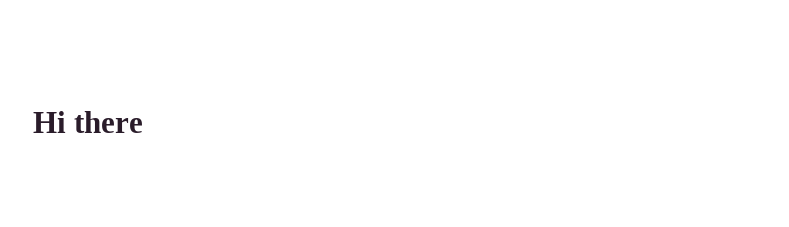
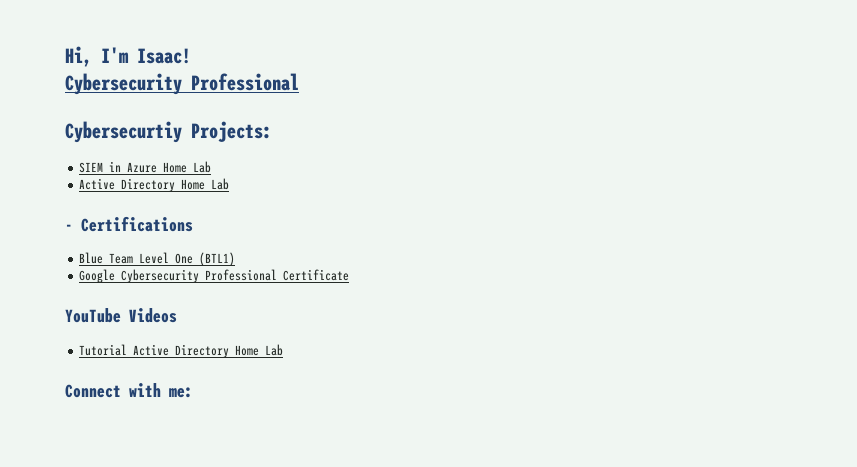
- Hi there
+ Hi, I'm Isaac!
+ Cybersecurity Professional
+ Cybersecurtiy Projects:
+ SIEM in Azure Home Lab
+ Active Directory Home Lab
+ - Certifications
+ Blue Team Level One (BTL1)
+ Google Cybersecurity Professional Certificate
+ YouTube Videos
+ Tutorial Active Directory Home Lab
+ Connect with me:

